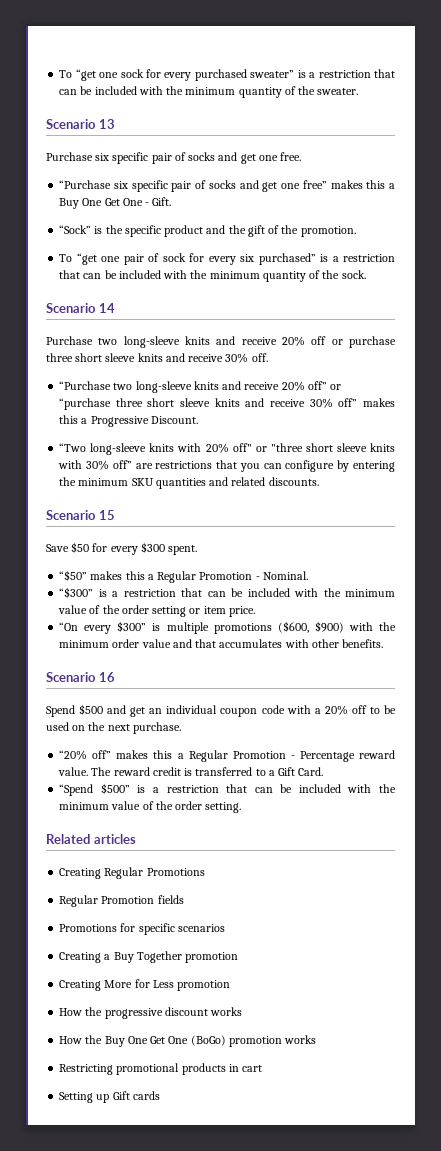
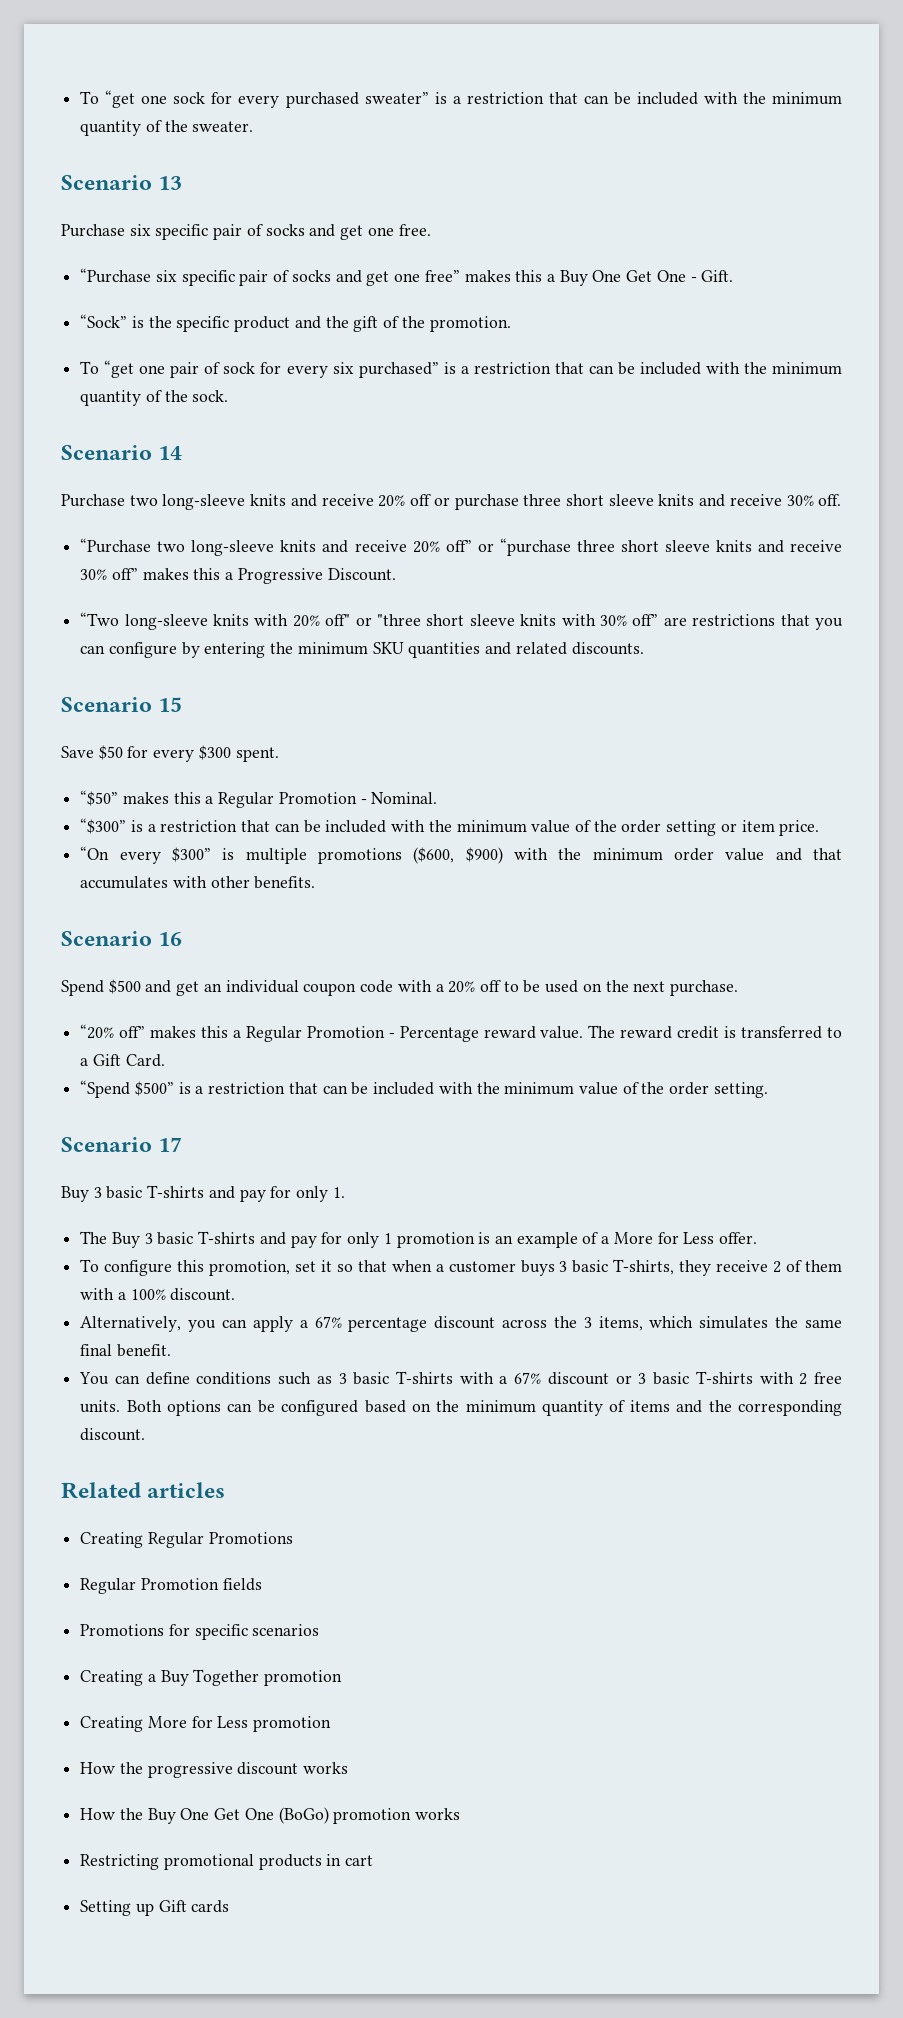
+ Scenario 17
+ Buy 3 basic T-shirts and pay for only 1.
+ The Buy 3 basic T-shirts and pay for only 1 promotion is an example of a More for Less offer.
+ To configure this promotion, set it so that when a customer buys 3 basic T-shirts, they receive 2 of them with a 100% discount.
+ Alternatively, you can apply a 67% percentage discount across the 3 items, which simulates the same final benefit.
+ You can define conditions such as 3 basic T-shirts with a 67% discount or 3 basic T-shirts with 2 free units. Both options can be configured based on the minimum quantity of items and the corresponding discount.

